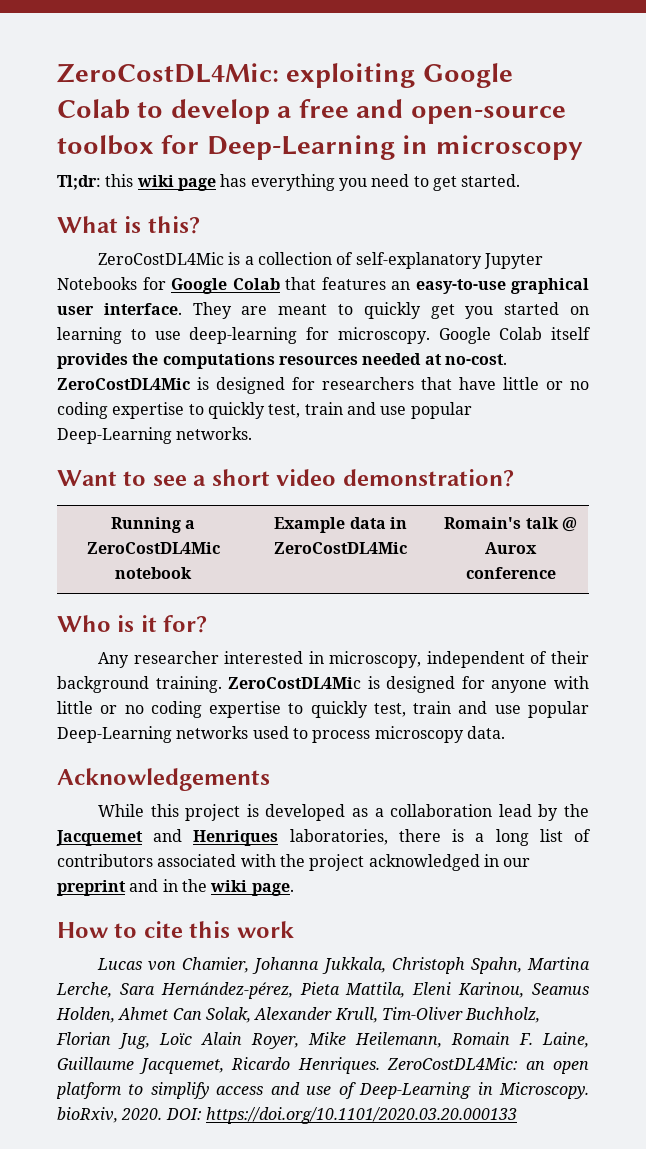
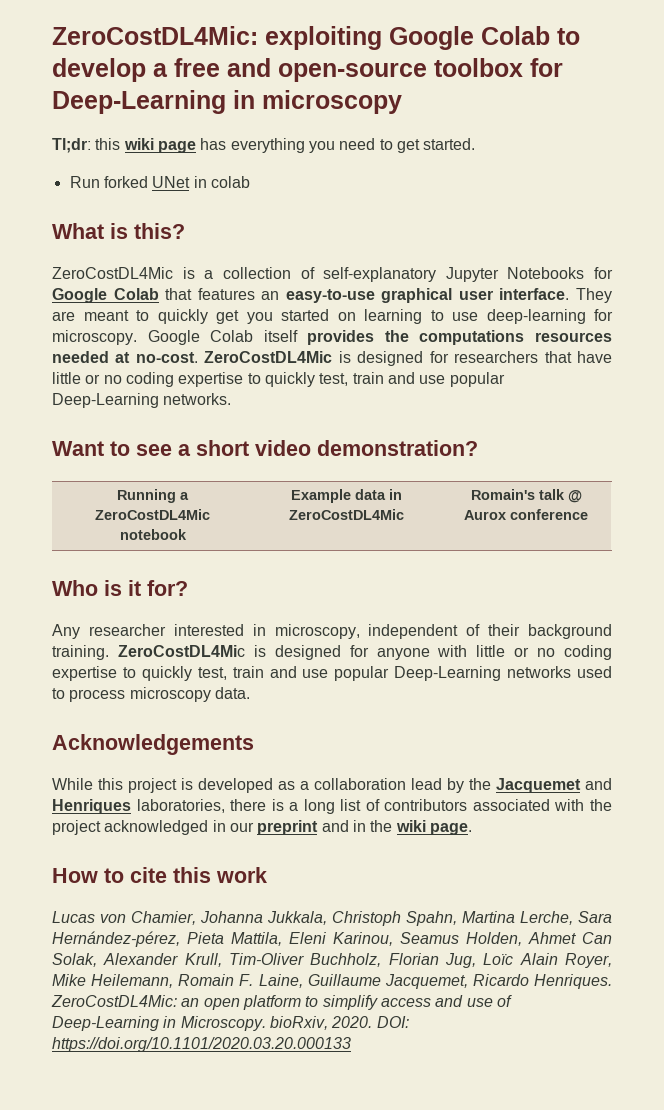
+ Run forked UNet in colab

